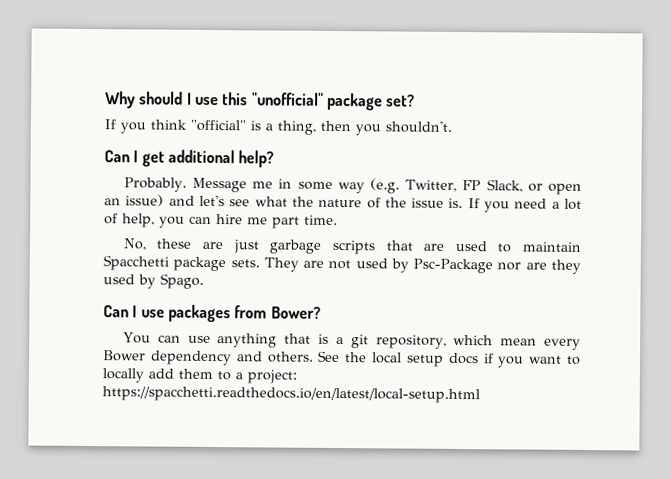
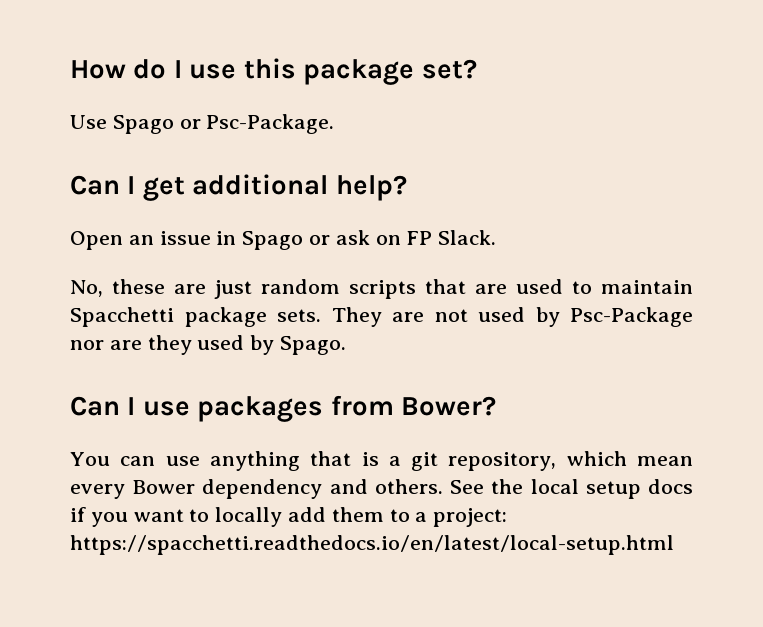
- Why should I use this "unofficial" package set?
+ How do I use this package set?
- If you think "official" is a thing, then you shouldn't.
+ Use Spago or Psc-Package.
- Probably. Message me in some way (e.g. Twitter, FP Slack, or open an issue) and let's see what the nature of the issue is. If you need a lot of help, you can hire me part time.
+ Open an issue in Spago or ask on FP Slack.
- No, these are just garbage scripts that are used to maintain Spacchetti package sets.
+ No, these are just random scripts that are used to maintain Spacchetti package sets.

